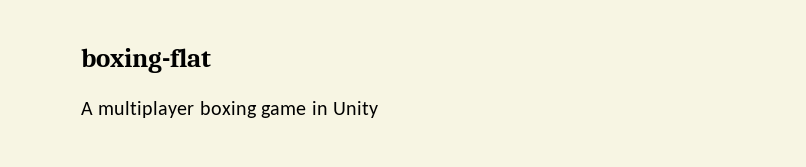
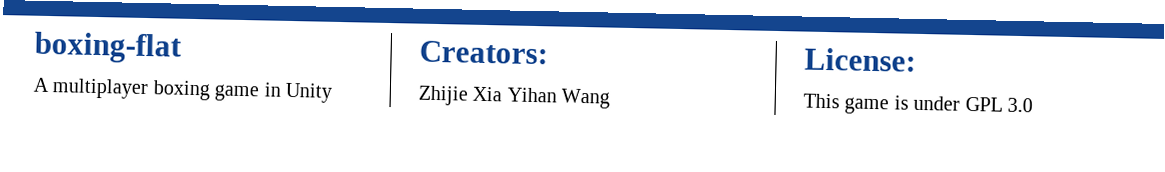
+ Creators:
+ Zhijie Xia Yihan Wang
+ License:
+ This game is under GPL 3.0

